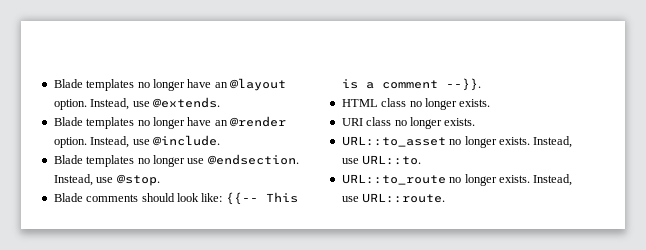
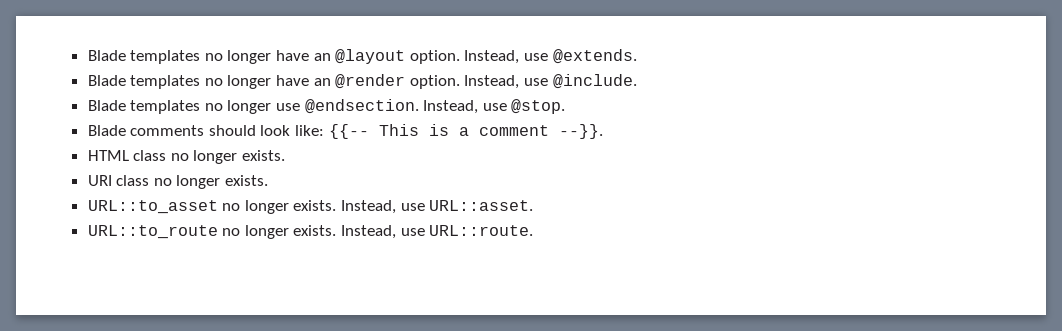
- Instead, use URL::to.
+ Instead, use URL::asset.

